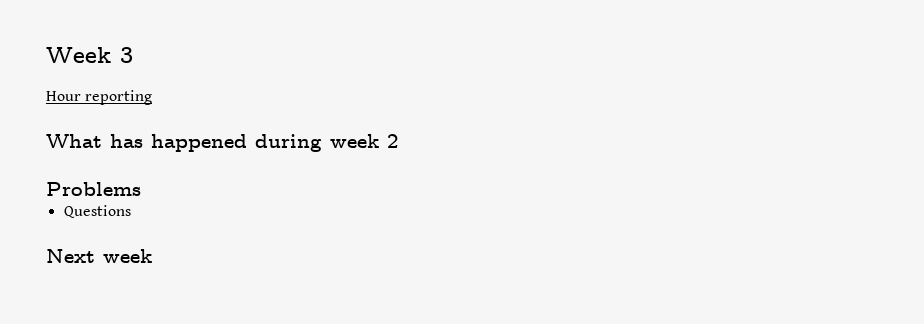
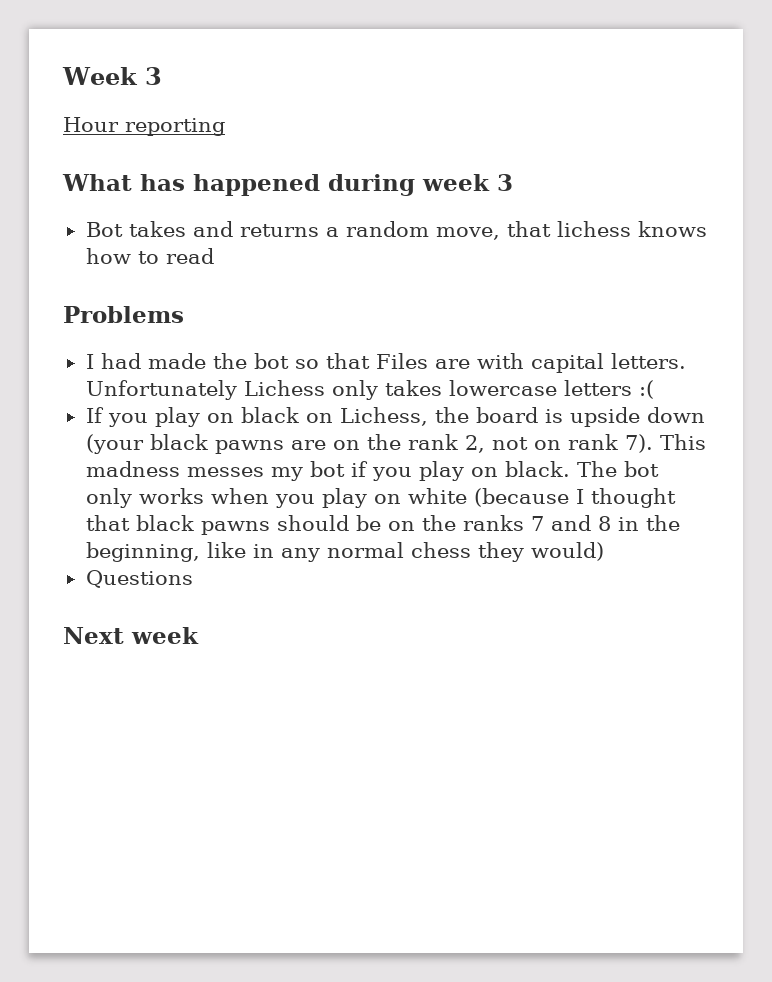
- What has happened during week 2
+ What has happened during week 3
+ Bot takes and returns a random move, that lichess knows how to read
  Problems
+ I had made the bot so that Files are with capital letters. Unfortunately Lichess only takes lowercase letters :(
+ If you play on black on Lichess, the board is upside down (your black pawns are on the rank 2, not on rank 7). This madness messes my bot if you play on black. The bot only works when you play on white (because I thought that black pawns should be on the ranks 7 and 8 in the beginning, like in any normal chess they would)

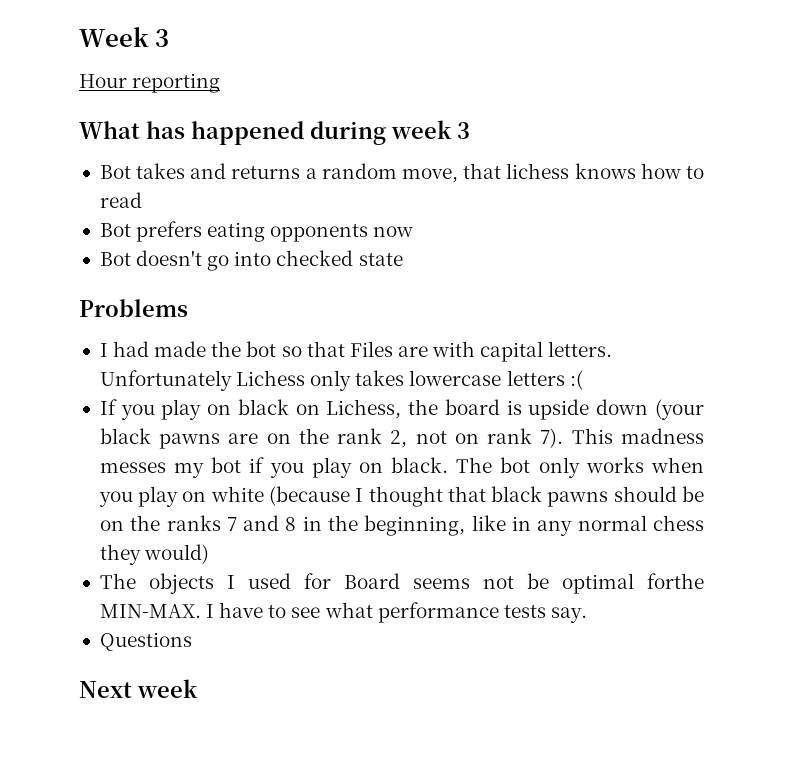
+ Bot prefers eating opponents now
+ Bot doesn't go into checked state
+ The objects I used for Board seems not be optimal forthe MIN-MAX. I have to see what performance tests say.

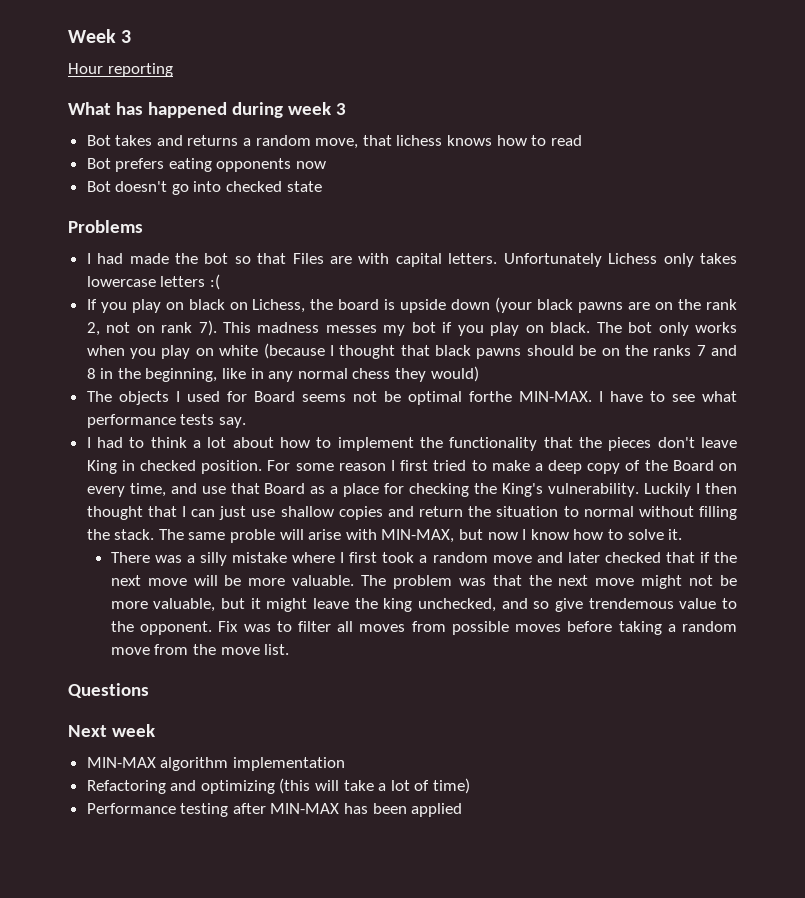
+ I had to think a lot about how to implement the functionality that the pieces don't leave King in checked position. For some reason I first tried to make a deep copy of the Board on every time, and use that Board as a place for checking the King's vulnerability. Luckily I then thought that I can just use shallow copies and return the situation to normal without filling the stack. The same proble will arise with MIN-MAX, but now I know how to solve it.
+ There was a silly mistake where I first took a random move and later checked that if the next move will be more valuable. The problem was that the next move might not be more valuable, but it might leave the king unchecked, and so give trendemous value to the opponent. Fix was to filter all moves from possible moves before taking a random move from the move list.
  Questions
  Next week
+ MIN-MAX algorithm implementation
+ Refactoring and optimizing (this will take a lot of time)
+ Performance testing after MIN-MAX has been applied

